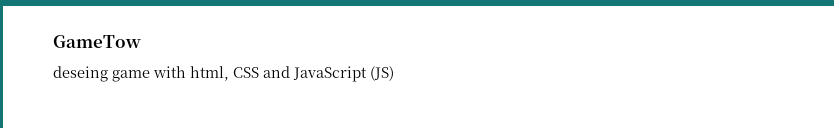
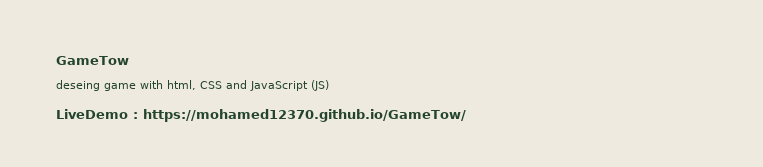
+ LiveDemo : https://mohamed12370.github.io/GameTow/

